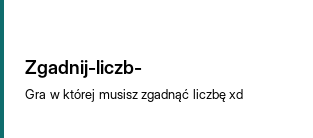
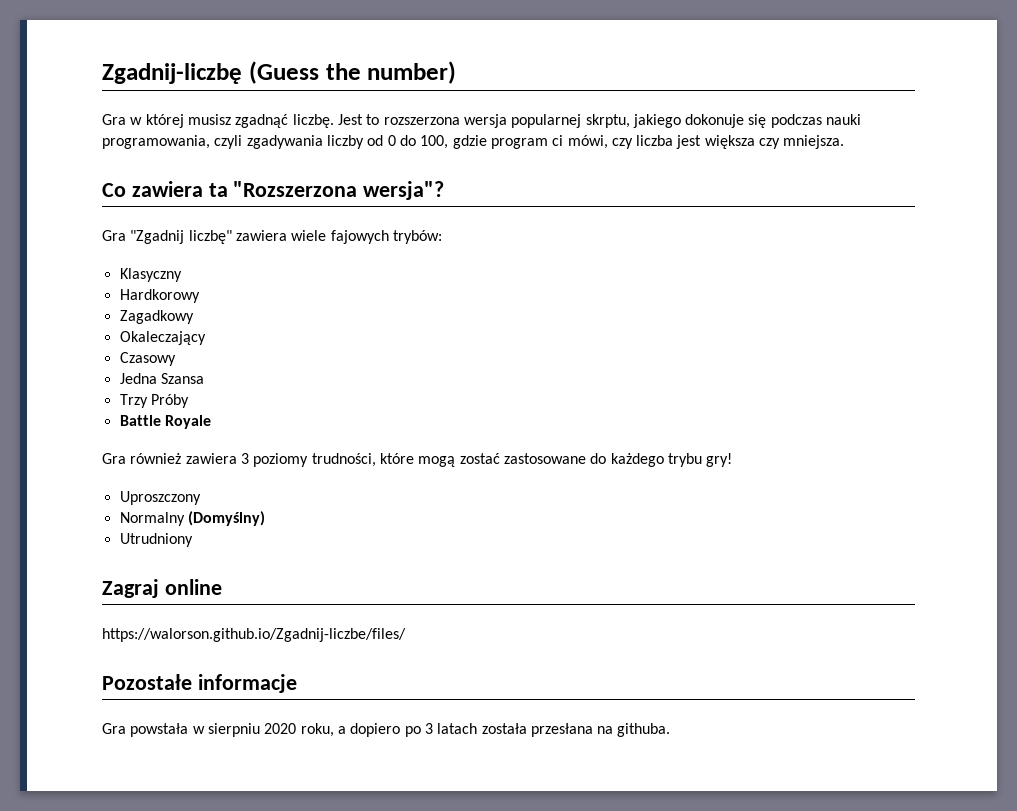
- Zgadnij-liczb-
+ Zgadnij-liczbę (Guess the number)
- Gra w której musisz zgadnąć liczbę xd
+ Gra w której musisz zgadnąć liczbę. Jest to rozszerzona wersja popularnej skrptu, jakiego dokonuje się podczas nauki programowania, czyli zgadywania liczby od 0 do 100, gdzie program ci mówi, czy liczba jest większa czy mniejsza.
+ Co zawiera ta "Rozszerzona wersja"?
+ Gra "Zgadnij liczbę" zawiera wiele fajowych trybów:
+ Klasyczny
+ Hardkorowy
+ Zagadkowy
+ Okaleczający
+ Czasowy
+ Jedna Szansa
+ Trzy Próby
+ Battle Royale
+ Gra również zawiera 3 poziomy trudności, które mogą zostać zastosowane do każdego trybu gry!
+ Uproszczony
+ Normalny (Domyślny)
+ Utrudniony
+ Zagraj online
+ https://walorson.github.io/Zgadnij-liczbe/files/
+ Pozostałe informacje
+ Gra powstała w sierpniu 2020 roku, a dopiero po 3 latach została przesłana na githuba.

